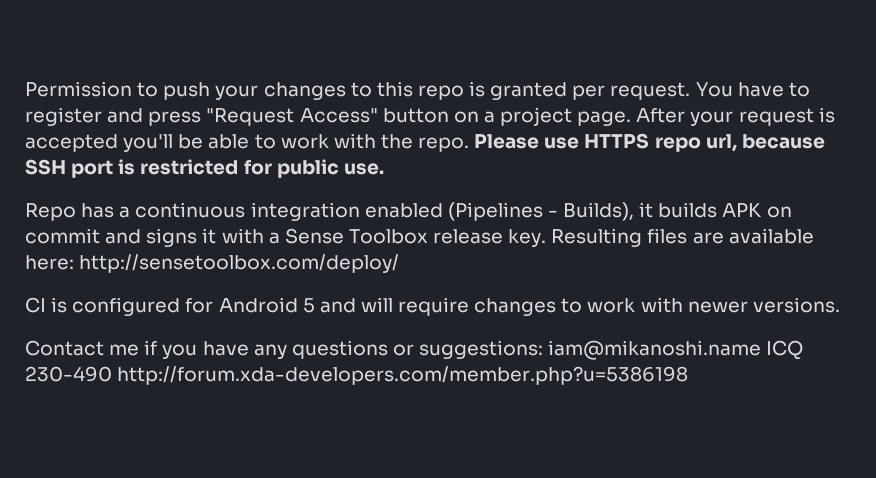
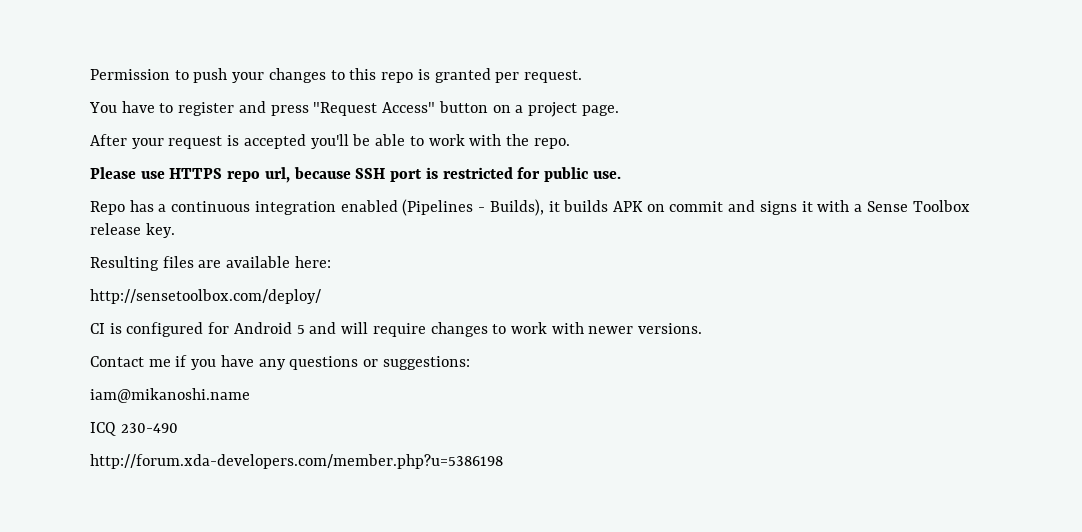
- Permission to push your changes to this repo is granted per request. You have to register and press "Request Access" button on a project page. After your request is accepted you'll be able to work with the repo. Please use HTTPS repo url, because SSH port is restricted for public use.
+ Permission to push your changes to this repo is granted per request.
+ You have to register and press "Request Access" button on a project page.
+ After your request is accepted you'll be able to work with the repo.
+ Please use HTTPS repo url, because SSH port is restricted for public use.
- Repo has a continuous integration enabled (Pipelines - Builds), it builds APK on commit and signs it with a Sense Toolbox release key. Resulting files are available here: http://sensetoolbox.com/deploy/
+ Repo has a continuous integration enabled (Pipelines - Builds), it builds APK on commit and signs it with a Sense Toolbox release key.
+ Resulting files are available here:
+ http://sensetoolbox.com/deploy/
- Contact me if you have any questions or suggestions: iam@mikanoshi.name ICQ 230-490 http://forum.xda-developers.com/member.php?u=5386198
+ Contact me if you have any questions or suggestions:
+ iam@mikanoshi.name
+ ICQ 230-490
+ http://forum.xda-developers.com/member.php?u=5386198

